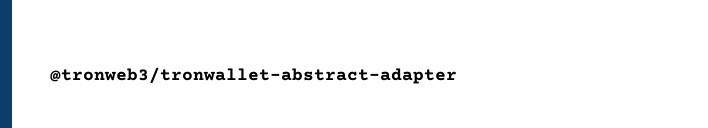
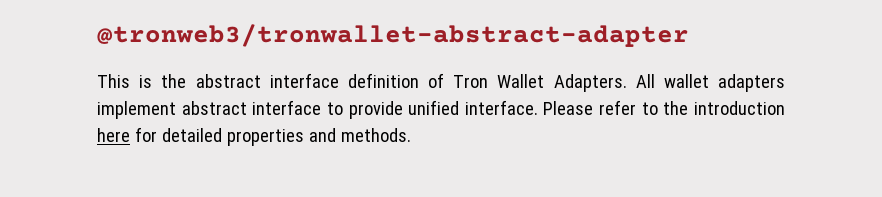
+ This is the abstract interface definition of Tron Wallet Adapters. All wallet adapters implement abstract interface to provide unified interface. Please refer to the introduction here for detailed properties and methods.

